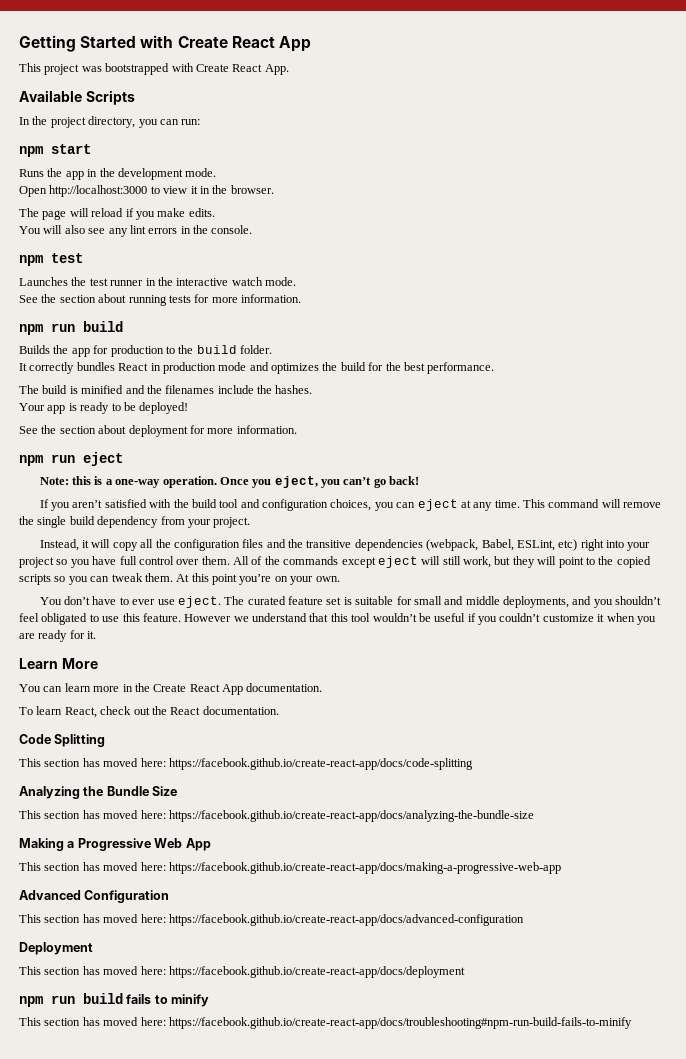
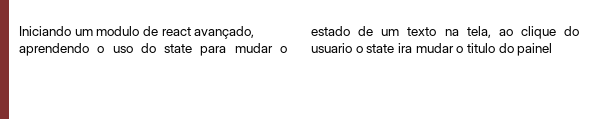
- Getting Started with Create React App
- This project was bootstrapped with Create React App.
- Available Scripts
- In the project directory, you can run:
- npm start
- Runs the app in the development mode.
- Open http://localhost:3000 to view it in the browser.
- The page will reload if you make edits.
- You will also see any lint errors in the console.
- npm test
- Launches the test runner in the interactive watch mode.
- See the section about running tests for more information.
- npm run build
- Builds the app for production to the build folder.
- It correctly bundles React in production mode and optimizes the build for the best performance.
- The build is minified and the filenames include the hashes.
- Your app is ready to be deployed!
- See the section about deployment for more information.
- npm run eject
- Note: this is a one-way operation. Once you eject, you can’t go back!
- If you aren’t satisfied with the build tool and configuration choices, you can eject at any time. This command will remove the single build dependency from your project.
- Instead, it will copy all the configuration files and the transitive dependencies (webpack, Babel, ESLint, etc) right into your project so you have full control over them. All of the commands except eject will still work, but they will point to the copied scripts so you can tweak them. At this point you’re on your own.
- You don’t have to ever use eject. The curated feature set is suitable for small and middle deployments, and you shouldn’t feel obligated to use this feature. However we understand that this tool wouldn’t be useful if you couldn’t customize it when you are ready for it.
- Learn More
- You can learn more in the Create React App documentation.
- To learn React, check out the React documentation.
- Code Splitting
- This section has moved here: https://facebook.github.io/create-react-app/docs/code-splitting
- Analyzing the Bundle Size
- This section has moved here: https://facebook.github.io/create-react-app/docs/analyzing-the-bundle-size
- Making a Progressive Web App
- This section has moved here: https://facebook.github.io/create-react-app/docs/making-a-progressive-web-app
- Advanced Configuration
- This section has moved here: https://facebook.github.io/create-react-app/docs/advanced-configuration
- Deployment
- This section has moved here: https://facebook.github.io/create-react-app/docs/deployment
- npm run build fails to minify
- This section has moved here: https://facebook.github.io/create-react-app/docs/troubleshooting#npm-run-build-fails-to-minify
+ Iniciando um modulo de react avançado, aprendendo o uso do state para mudar o estado de um texto na tela, ao clique do usuario o state ira mudar o titulo do painel

